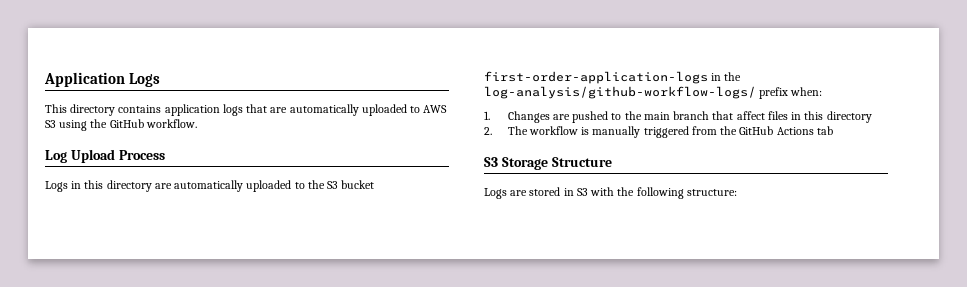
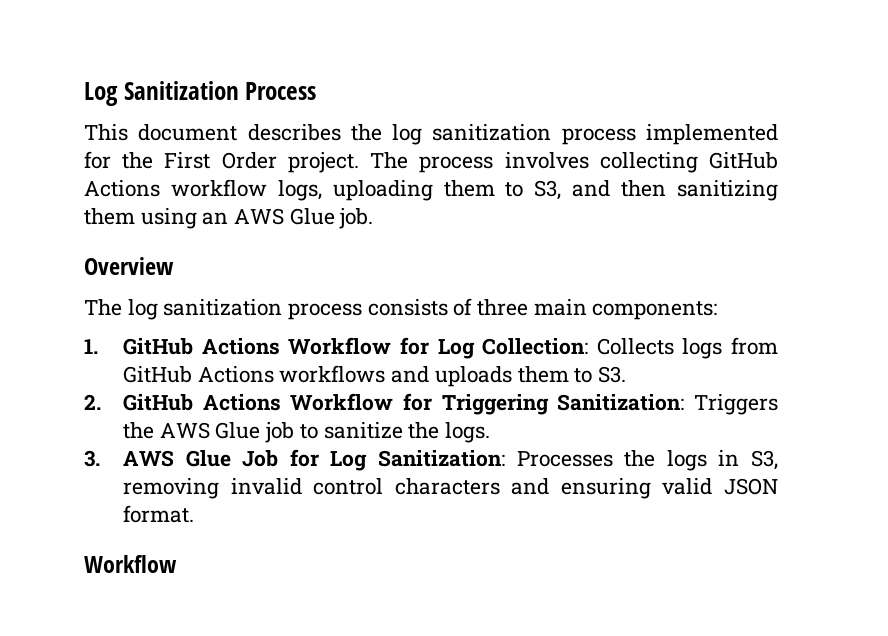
- Application Logs
- This directory contains application logs that are automatically uploaded to AWS S3 using the GitHub workflow.
- Log Upload Process
- Logs in this directory are automatically uploaded to the S3 bucket first-order-application-logs in the log-analysis/github-workflow-logs/ prefix when:
- 1. Changes are pushed to the main branch that affect files in this directory
- 2. The workflow is manually triggered from the GitHub Actions tab
- S3 Storage Structure
- Logs are stored in S3 with the following structure:
+ Log Sanitization Process
+ This document describes the log sanitization process implemented for the First Order project. The process involves collecting GitHub Actions workflow logs, uploading them to S3, and then sanitizing them using an AWS Glue job.
+ Overview
+ The log sanitization process consists of three main components:
+ 1. GitHub Actions Workflow for Log Collection: Collects logs from GitHub Actions workflows and uploads them to S3.
+ 2. GitHub Actions Workflow for Triggering Sanitization: Triggers the AWS Glue job to sanitize the logs.
+ 3. AWS Glue Job for Log Sanitization: Processes the logs in S3, removing invalid control characters and ensuring valid JSON format.
+ Workflow

